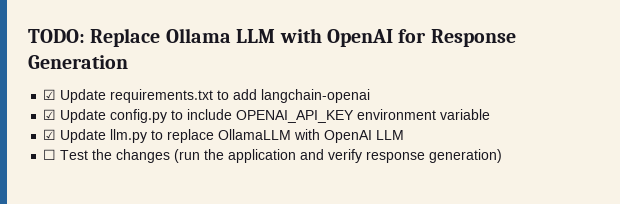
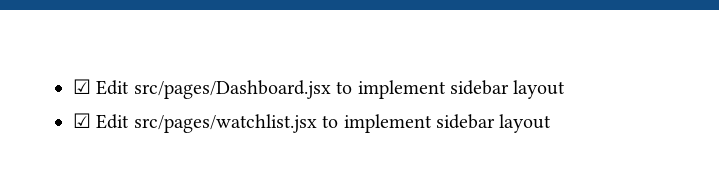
- TODO: Replace Ollama LLM with OpenAI for Response Generation
- ☑ Update requirements.txt to add langchain-openai
- ☑ Update config.py to include OPENAI_API_KEY environment variable
- ☑ Update llm.py to replace OllamaLLM with OpenAI LLM
- ☐ Test the changes (run the application and verify response generation)
+ ☑ Edit src/pages/Dashboard.jsx to implement sidebar layout
+ ☑ Edit src/pages/watchlist.jsx to implement sidebar layout

